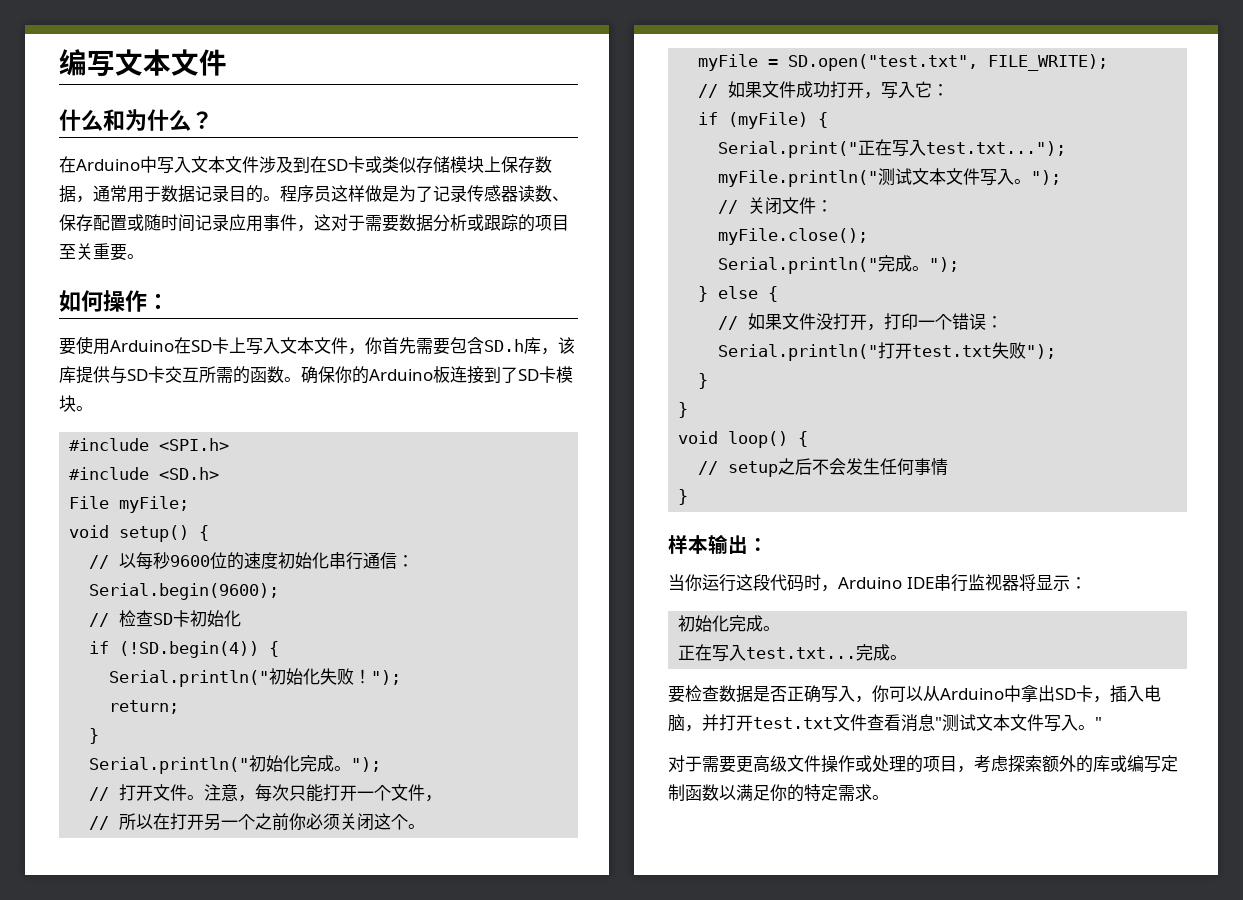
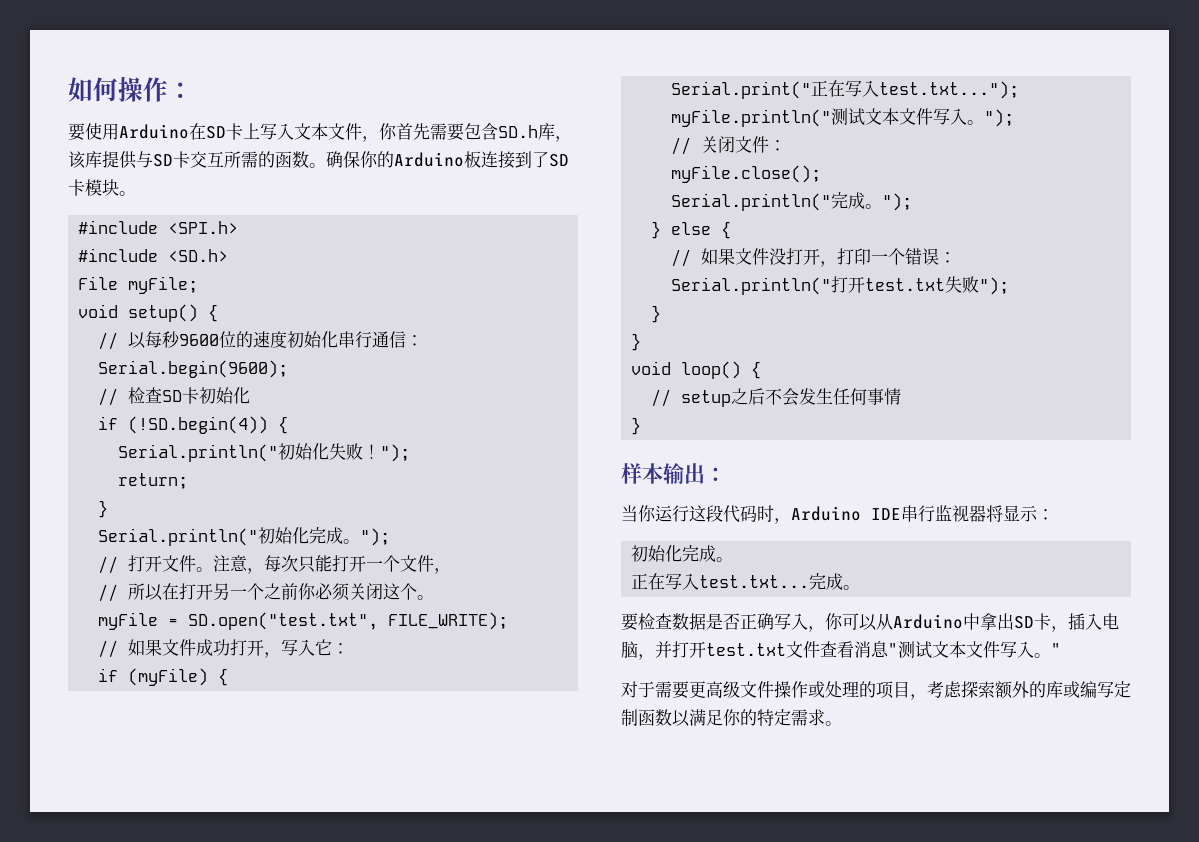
- 编写文本文件
- 什么和为什么？
- 在Arduino中写入文本文件涉及到在SD卡或类似存储模块上保存数据，通常用于数据记录目的。程序员这样做是为了记录传感器读数、保存配置或随时间记录应用事件，这对于需要数据分析或跟踪的项目至关重要。

